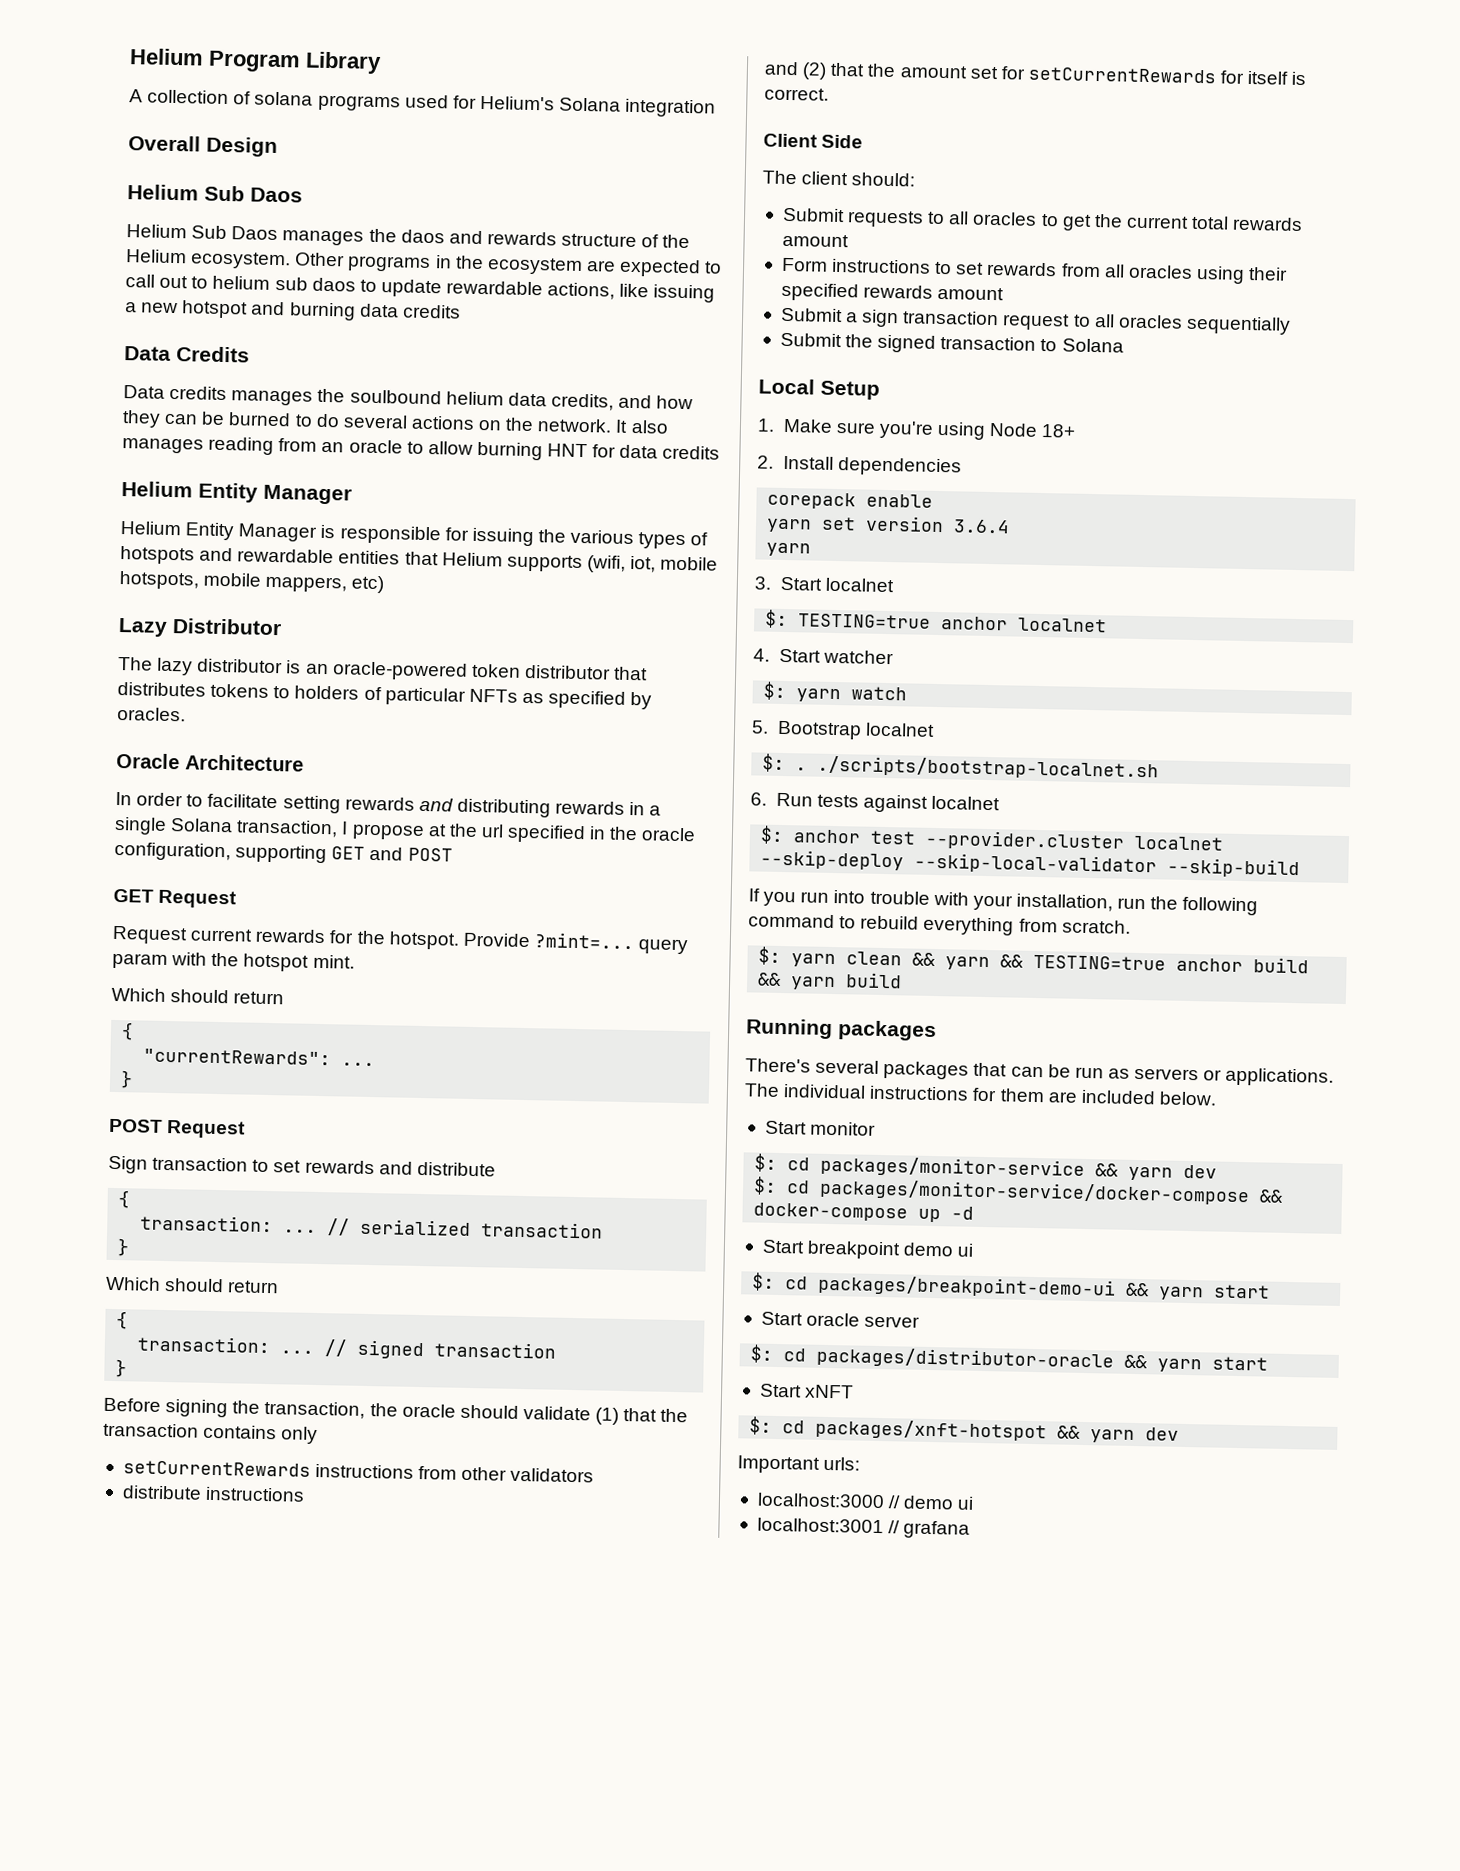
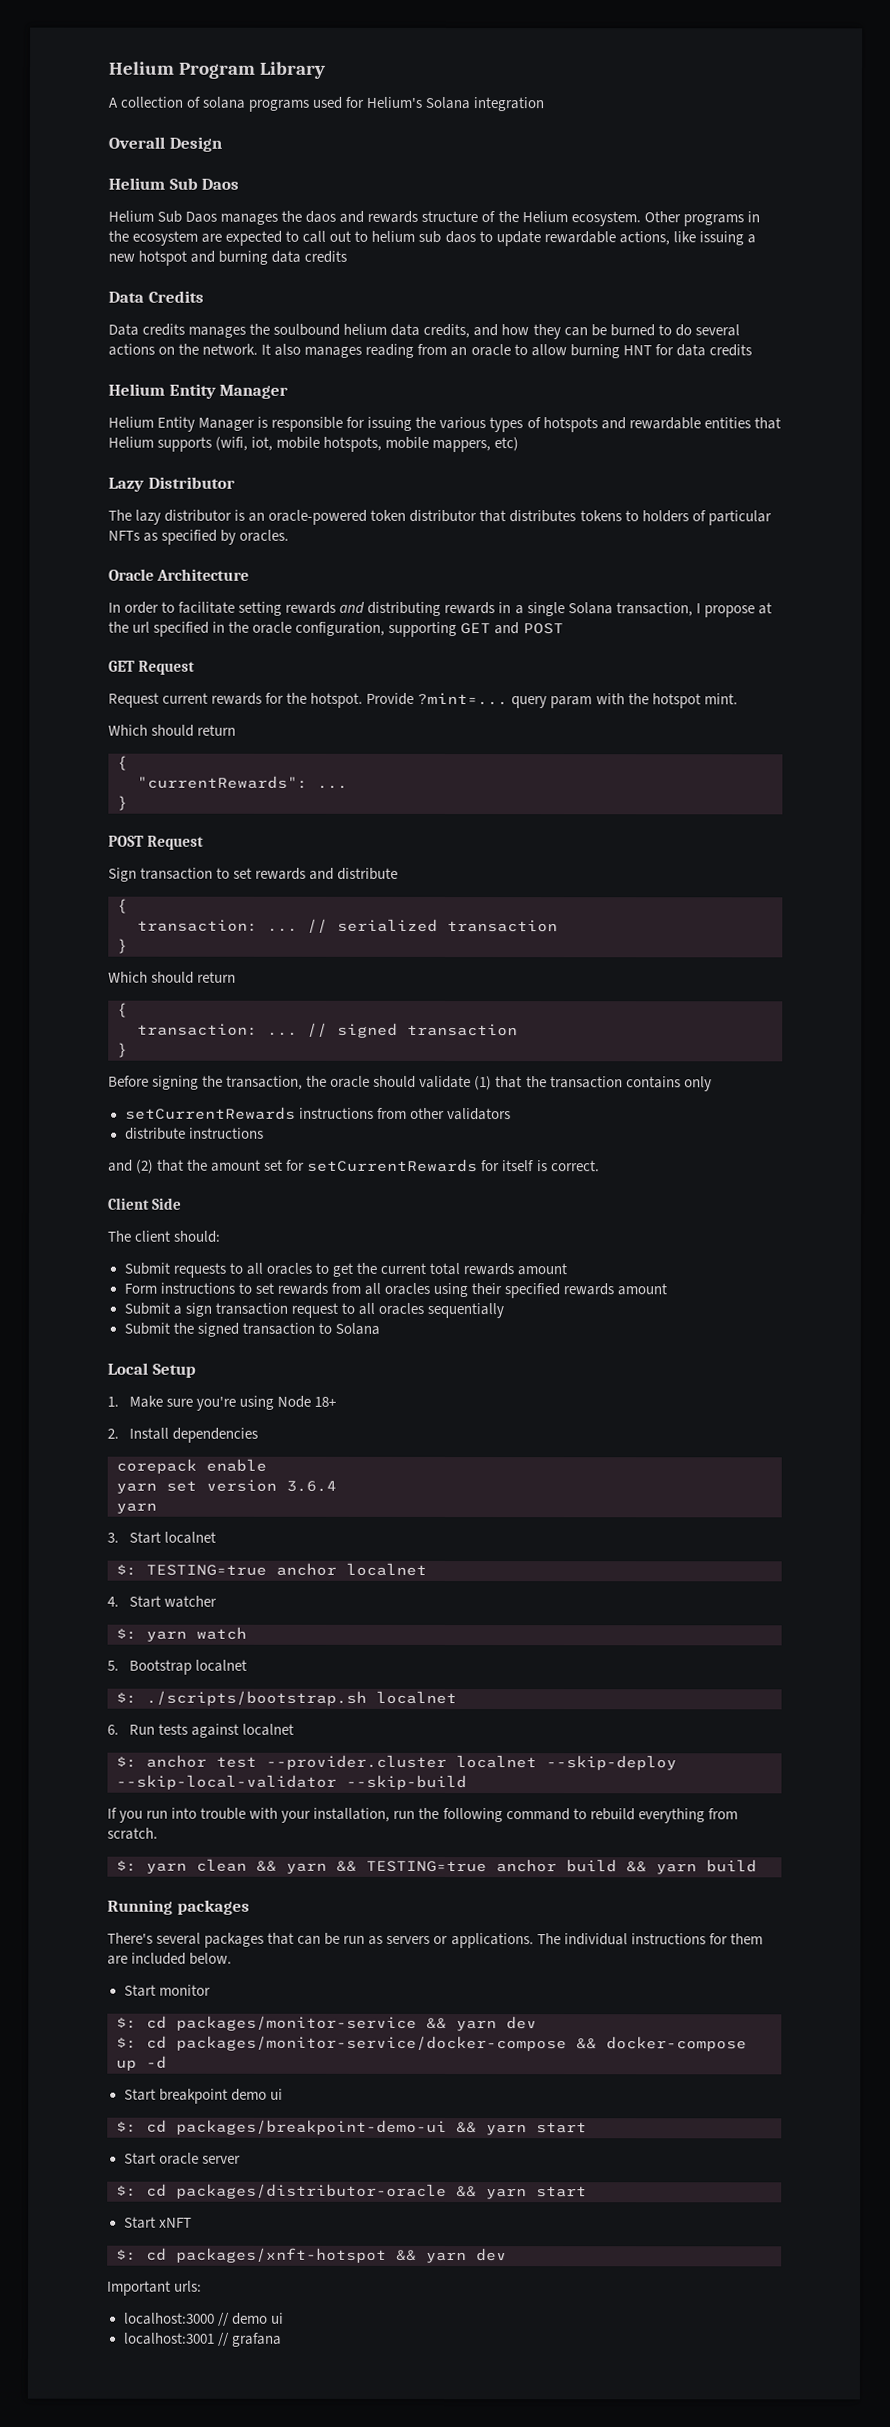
- $: . ./scripts/bootstrap-localnet.sh
+ $: ./scripts/bootstrap.sh localnet

